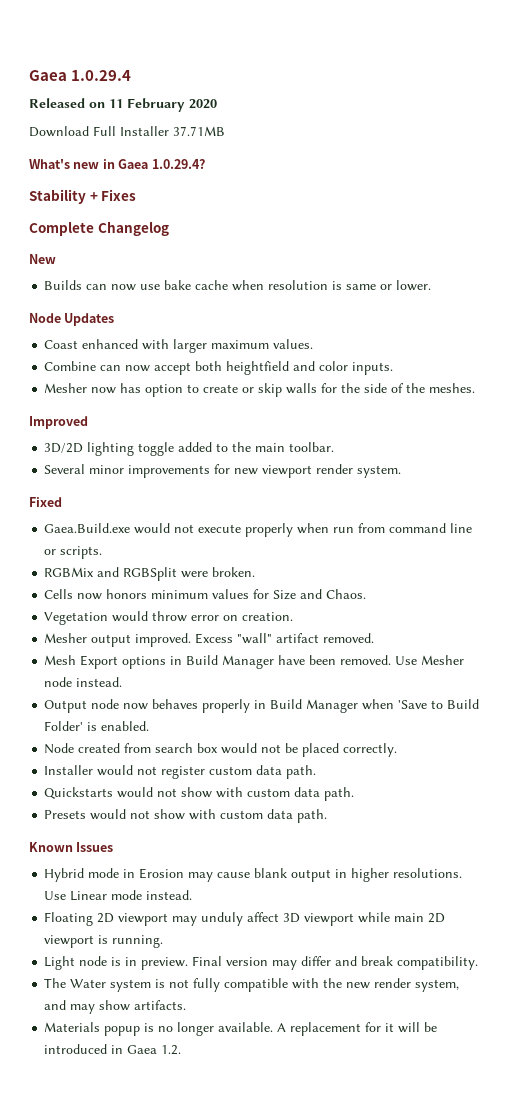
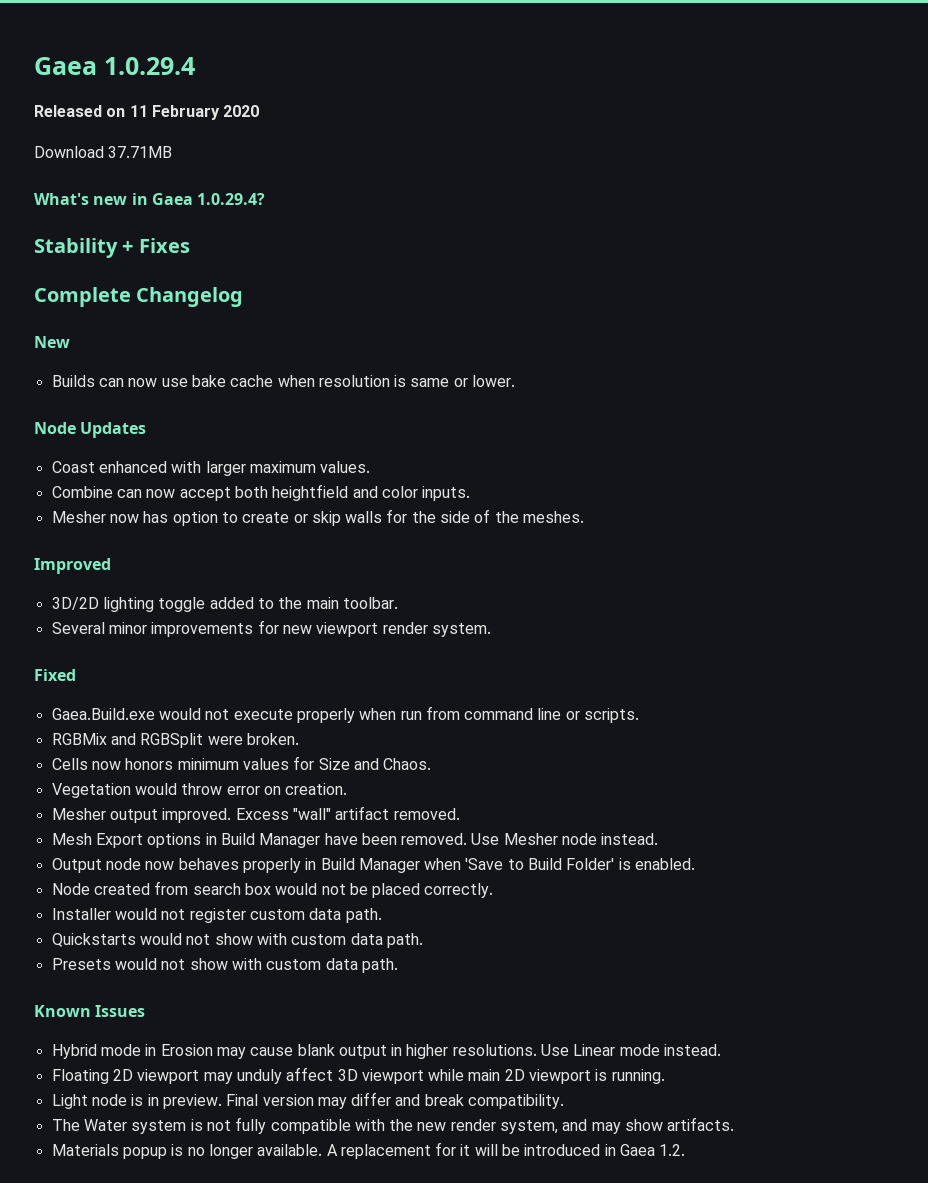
- Download Full Installer 37.71MB
+ Download 37.71MB

